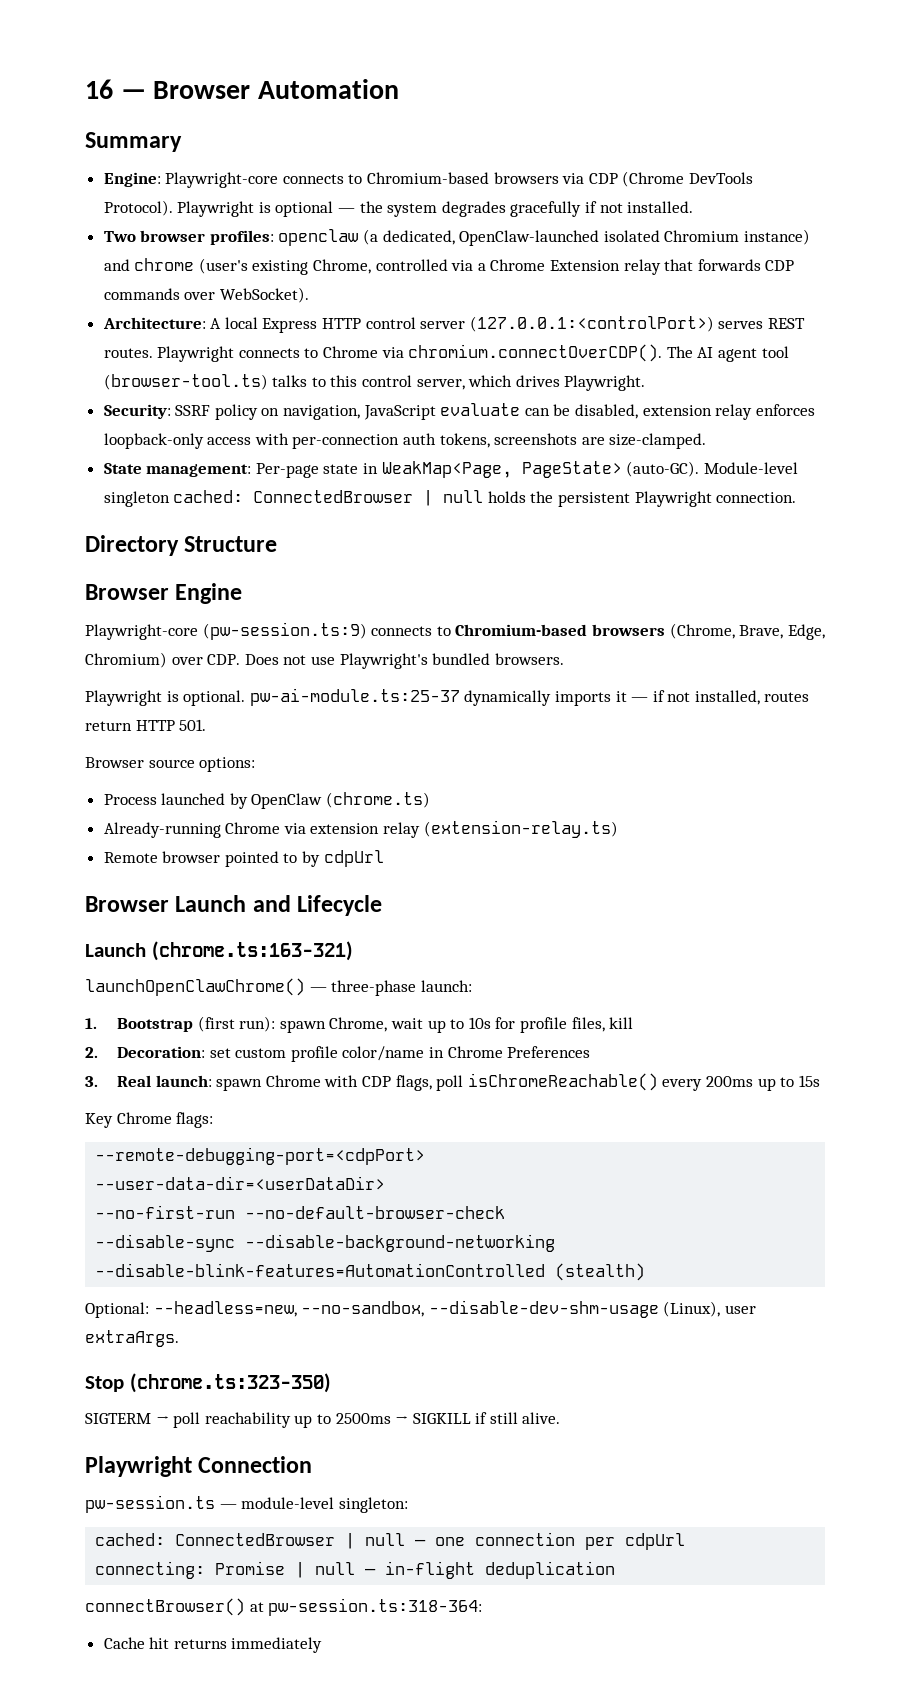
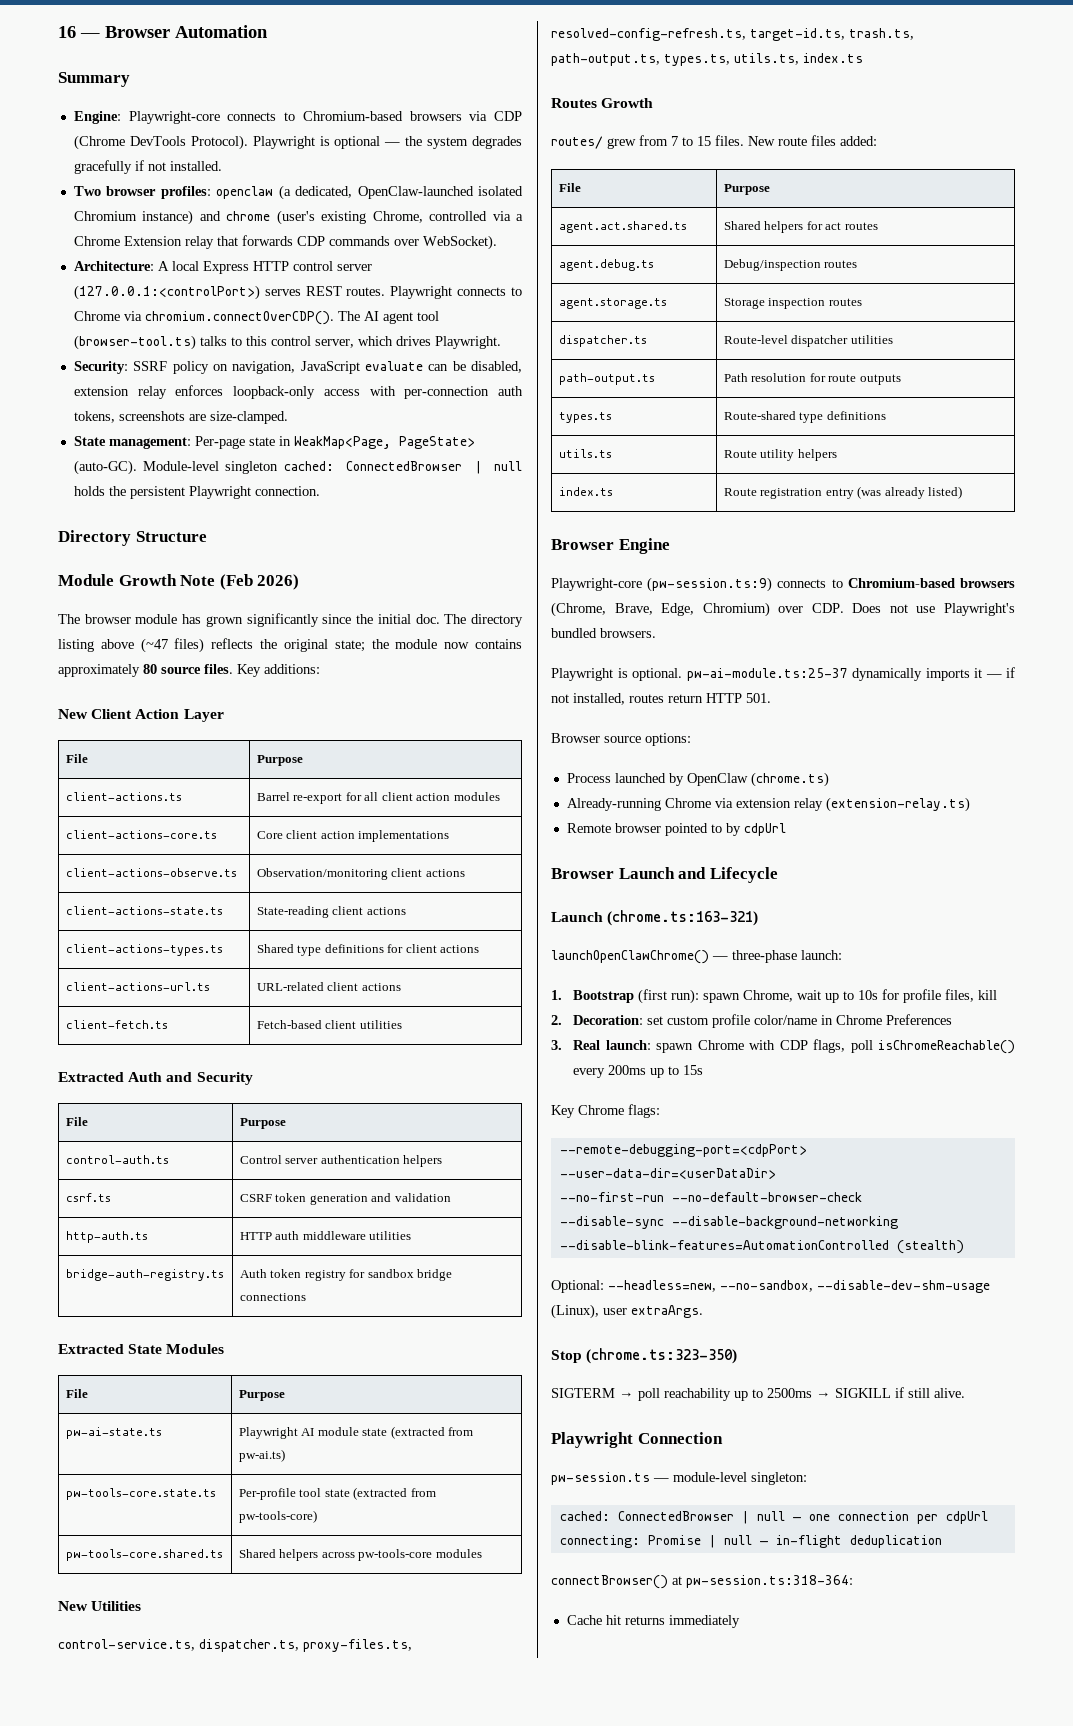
+ Module Growth Note (Feb 2026)
+ The browser module has grown significantly since the initial doc. The directory listing above (~47 files) reflects the original state; the module now contains approximately 80 source files. Key additions:
+ New Client Action Layer
+ File | Purpose
+ client-actions.ts | Barrel re-export for all client action modules
+ client-actions-core.ts | Core client action implementations
+ client-actions-observe.ts | Observation/monitoring client actions
+ client-actions-state.ts | State-reading client actions
+ client-actions-types.ts | Shared type definitions for client actions
+ client-actions-url.ts | URL-related client actions
+ client-fetch.ts | Fetch-based client utilities
+ Extracted Auth and Security
+ File | Purpose
+ control-auth.ts | Control server authentication helpers
+ csrf.ts | CSRF token generation and validation
+ http-auth.ts | HTTP auth middleware utilities
+ bridge-auth-registry.ts | Auth token registry for sandbox bridge connections
+ Extracted State Modules
+ File | Purpose
+ pw-ai-state.ts | Playwright AI module state (extracted from pw-ai.ts)
+ pw-tools-core.state.ts | Per-profile tool state (extracted from pw-tools-core)
+ pw-tools-core.shared.ts | Shared helpers across pw-tools-core modules
+ New Utilities
+ control-service.ts, dispatcher.ts, proxy-files.ts, resolved-config-refresh.ts, target-id.ts, trash.ts, path-output.ts, types.ts, utils.ts, index.ts
+ Routes Growth
+ routes/ grew from 7 to 15 files. New route files added:
+ File | Purpose
+ agent.act.shared.ts | Shared helpers for act routes
+ agent.debug.ts | Debug/inspection routes
+ agent.storage.ts | Storage inspection routes
+ dispatcher.ts | Route-level dispatcher utilities
+ path-output.ts | Path resolution for route outputs
+ types.ts | Route-shared type definitions
+ utils.ts | Route utility helpers
+ index.ts | Route registration entry (was already listed)

